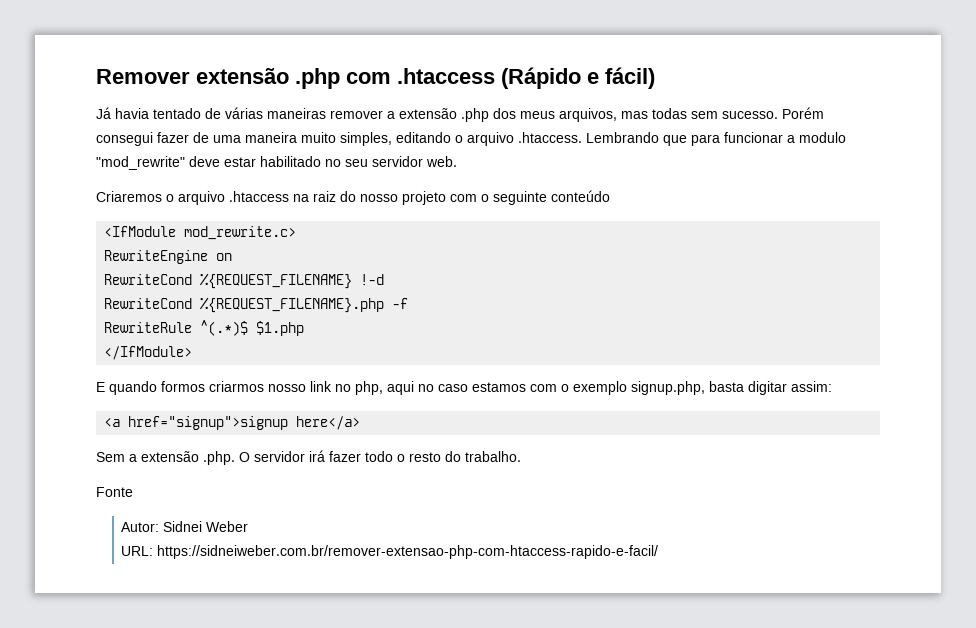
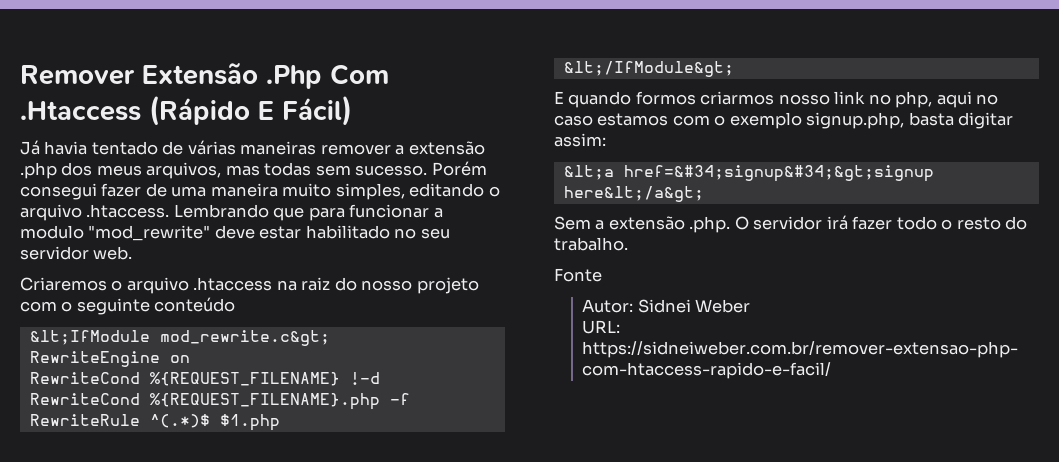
- Remover extensão .php com .htaccess (Rápido e fácil)
+ Remover Extensão .Php Com .Htaccess (Rápido E Fácil)
- <IfModule mod_rewrite.c>
+ &lt;IfModule mod_rewrite.c&gt;
- </IfModule>
+ &lt;/IfModule&gt;
- <a href="signup">signup here</a>
+ &lt;a href=&#34;signup&#34;&gt;signup here&lt;/a&gt;

